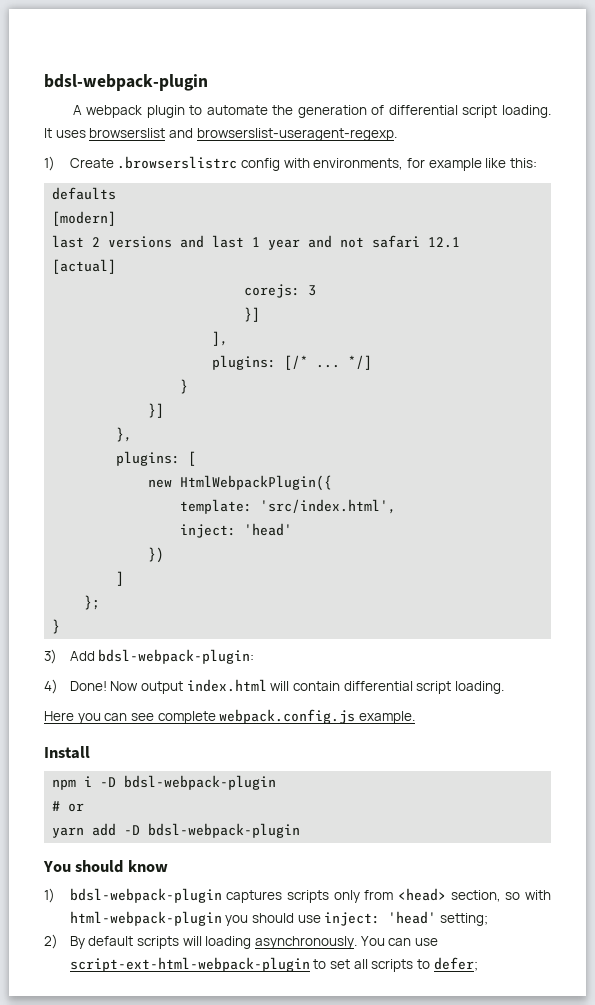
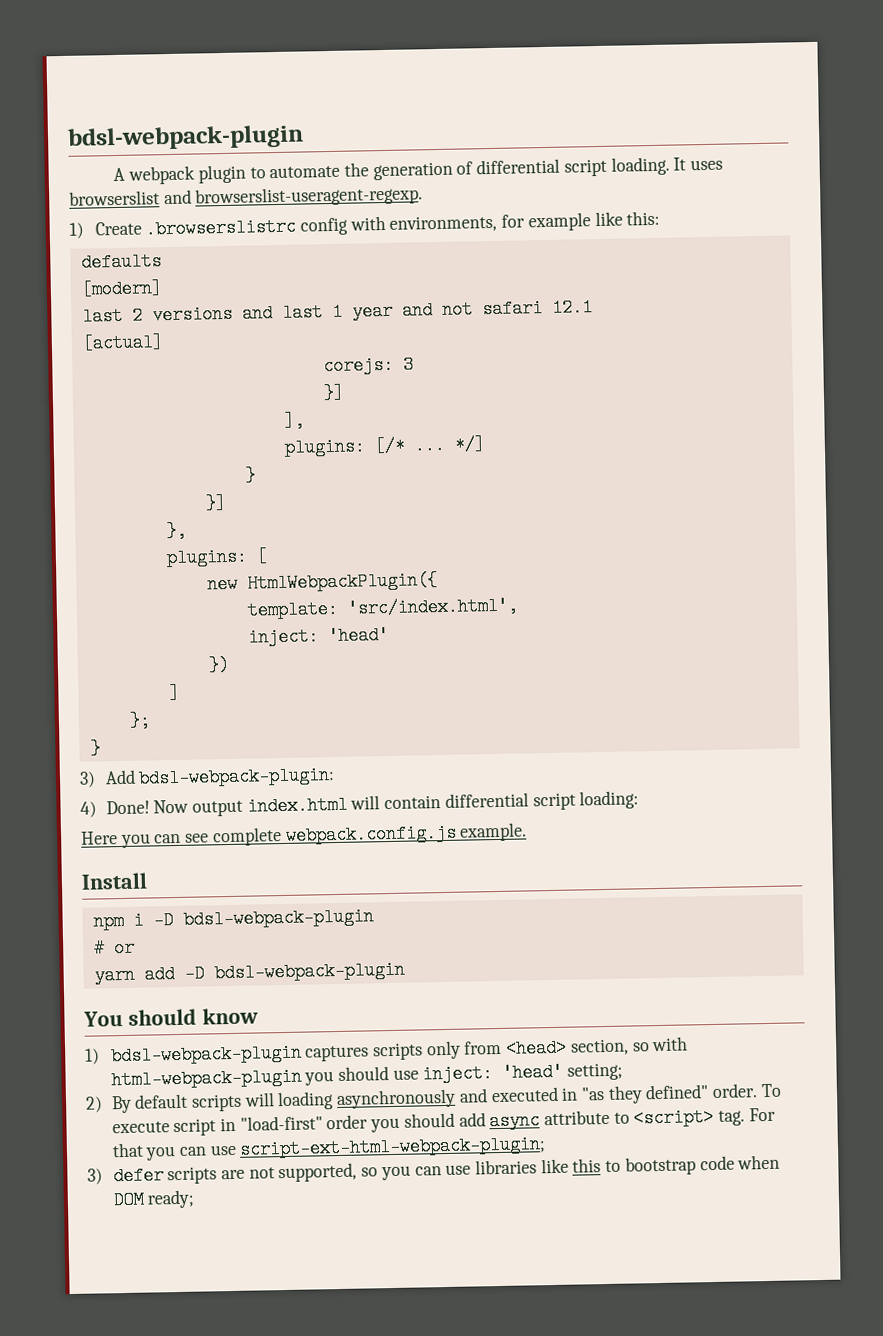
- Now output index.html will contain differential script loading.
+ Now output index.html will contain differential script loading:
- 2) By default scripts will loading asynchronously. You can use script-ext-html-webpack-plugin to set all scripts to defer;
+ 2) By default scripts will loading asynchronously and executed in "as they defined" order. To execute script in "load-first" order you should add async attribute to <script> tag. For that you can use script-ext-html-webpack-plugin;
+ 3) defer scripts are not supported, so you can use libraries like this to bootstrap code when DOM ready;

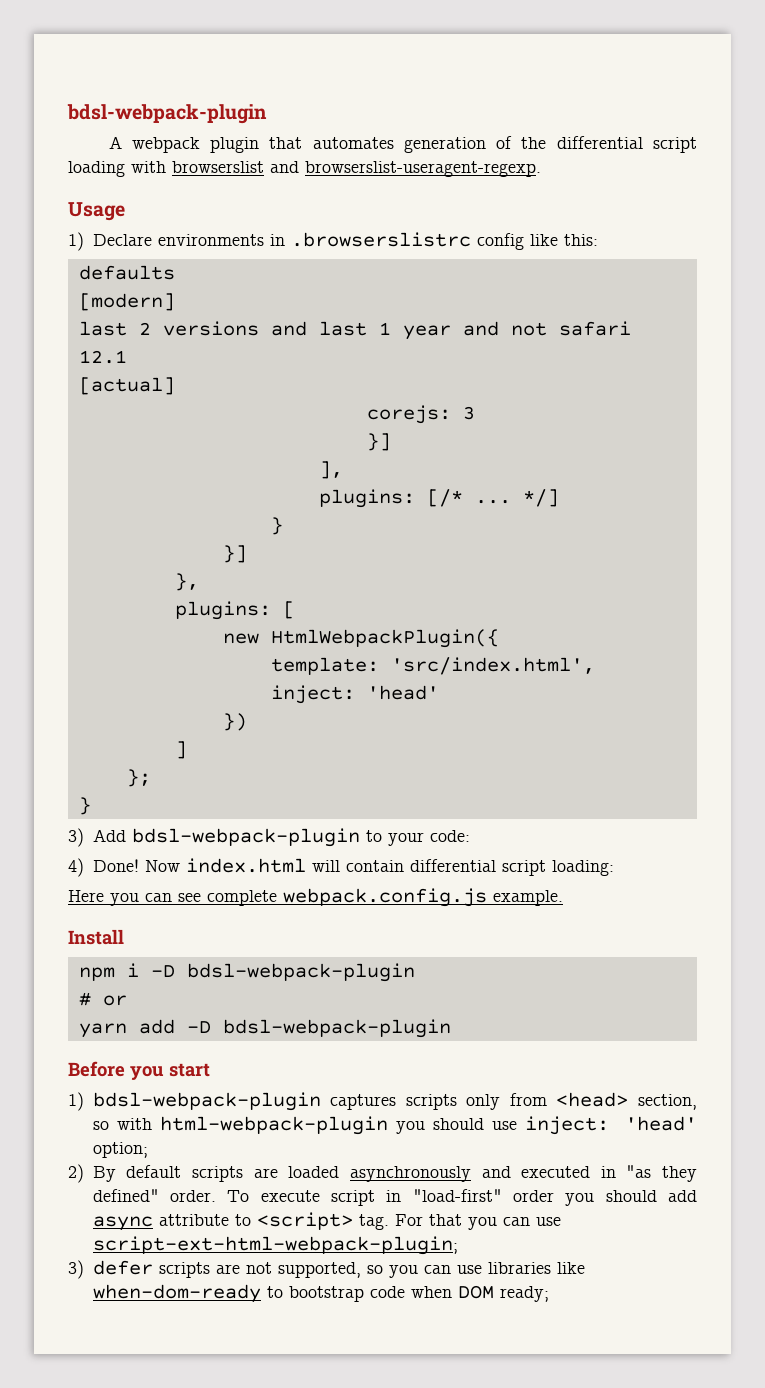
- A webpack plugin to automate the generation of differential script loading. It uses browserslist and browserslist-useragent-regexp.
+ A webpack plugin that automates generation of the differential script loading with browserslist and browserslist-useragent-regexp.
- 1) Create .browserslistrc config with environments, for example like this:
+ Usage
+ 1) Declare environments in .browserslistrc config like this:
- 3) Add bdsl-webpack-plugin:
+ 3) Add bdsl-webpack-plugin to your code:
- Now output index.html will contain differential script loading:
+ Now index.html will contain differential script loading:
- You should know
+ Before you start
- 1) bdsl-webpack-plugin captures scripts only from <head> section, so with html-webpack-plugin you should use inject: 'head' setting;
+ 1) bdsl-webpack-plugin captures scripts only from <head> section, so with html-webpack-plugin you should use inject: 'head' option;
- 2) By default scripts will loading asynchronously and executed in "as they defined" order.
+ 2) By default scripts are loaded asynchronously and executed in "as they defined" order.
- 3) defer scripts are not supported, so you can use libraries like this to bootstrap code when DOM ready;
+ 3) defer scripts are not supported, so you can use libraries like when-dom-ready to bootstrap code when DOM ready;

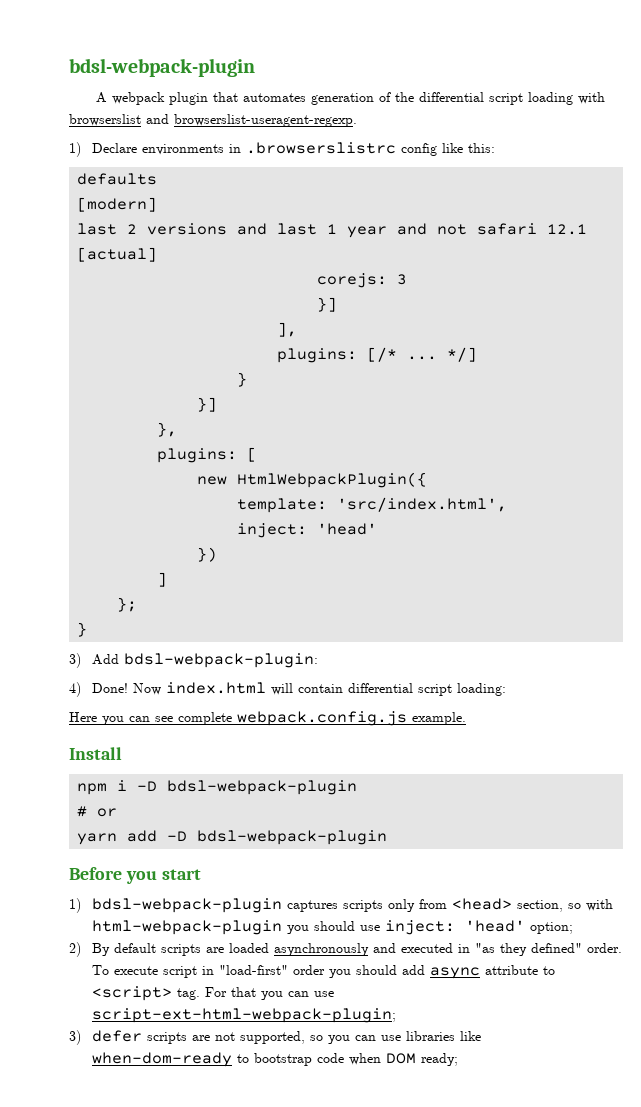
- Usage
- 3) Add bdsl-webpack-plugin to your code:
+ 3) Add bdsl-webpack-plugin:

